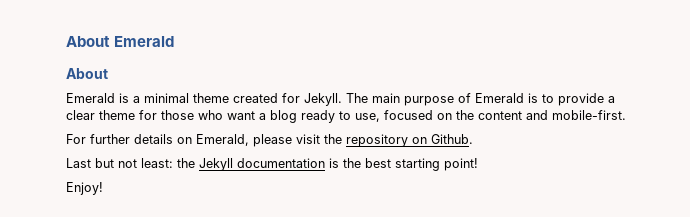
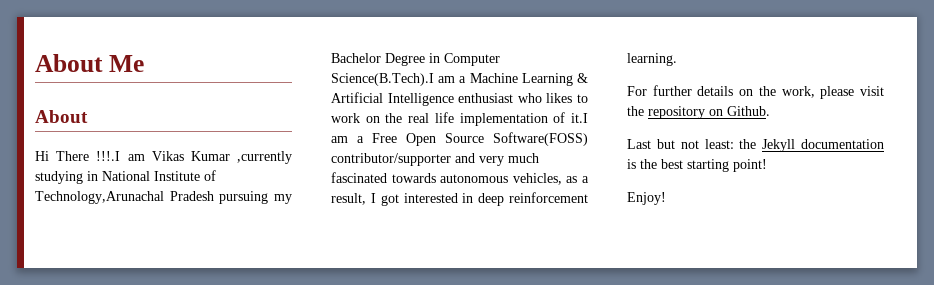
- About Emerald
+ About Me
- Emerald is a minimal theme created for Jekyll. The main purpose of Emerald is to provide a clear theme for those who want a blog ready to use, focused on the content and mobile-first.
+ Hi There !!!.I am Vikas Kumar ,currently studying in National Institute of Technology,Arunachal Pradesh pursuing my Bachelor Degree in Computer Science(B.Tech).I am a Machine Learning & Artificial Intelligence enthusiast who likes to work on the real life implementation of it.I am a Free Open Source Software(FOSS) contributor/supporter and very much fascinated towards autonomous vehicles, as a result, I got interested in deep reinforcement learning.
- For further details on Emerald, please visit the repository on Github.
+ For further details on the work, please visit the repository on Github.

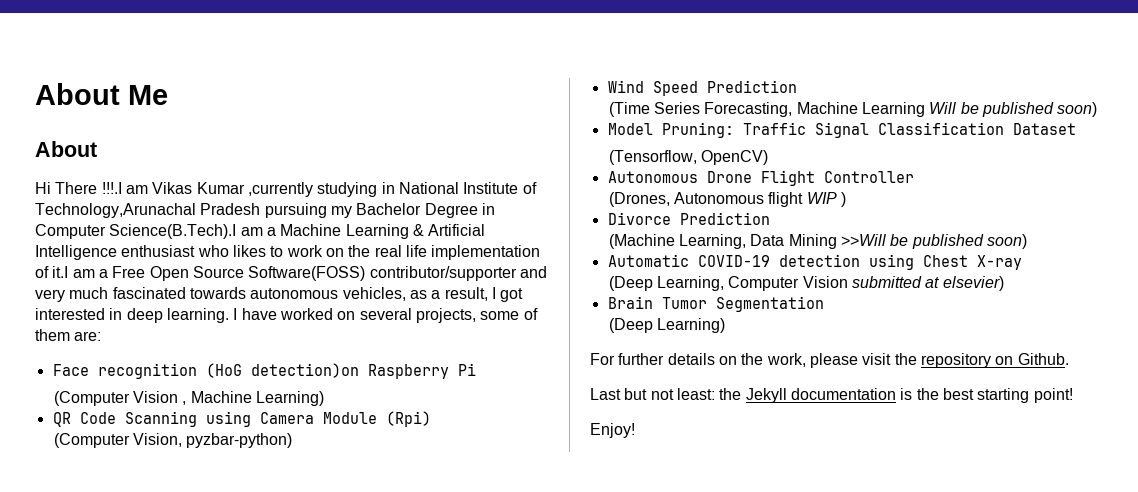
- Hi There !!!.I am Vikas Kumar ,currently studying in National Institute of Technology,Arunachal Pradesh pursuing my Bachelor Degree in Computer Science(B.Tech).I am a Machine Learning & Artificial Intelligence enthusiast who likes to work on the real life implementation of it.I am a Free Open Source Software(FOSS) contributor/supporter and very much fascinated towards autonomous vehicles, as a result, I got interested in deep reinforcement learning.
+ Hi There !!!.I am Vikas Kumar ,currently studying in National Institute of Technology,Arunachal Pradesh pursuing my Bachelor Degree in Computer Science(B.Tech).I am a Machine Learning & Artificial Intelligence enthusiast who likes to work on the real life implementation of it.I am a Free Open Source Software(FOSS) contributor/supporter and very much fascinated towards autonomous vehicles, as a result, I got interested in deep learning. I have worked on several projects, some of them are:
+ Face recognition (HoG detection)on Raspberry Pi
+ (Computer Vision , Machine Learning)
+ QR Code Scanning using Camera Module (Rpi)
+ (Computer Vision, pyzbar-python)
+ Wind Speed Prediction
+ (Time Series Forecasting, Machine Learning Will be published soon)
+ Model Pruning: Traffic Signal Classification Dataset
+ (Tensorflow, OpenCV)
+ Autonomous Drone Flight Controller
+ (Drones, Autonomous flight WIP )
+ Divorce Prediction
+ (Machine Learning, Data Mining >>Will be published soon)
+ Automatic COVID-19 detection using Chest X-ray
+ (Deep Learning, Computer Vision submitted at elsevier)
+ Brain Tumor Segmentation
+ (Deep Learning)

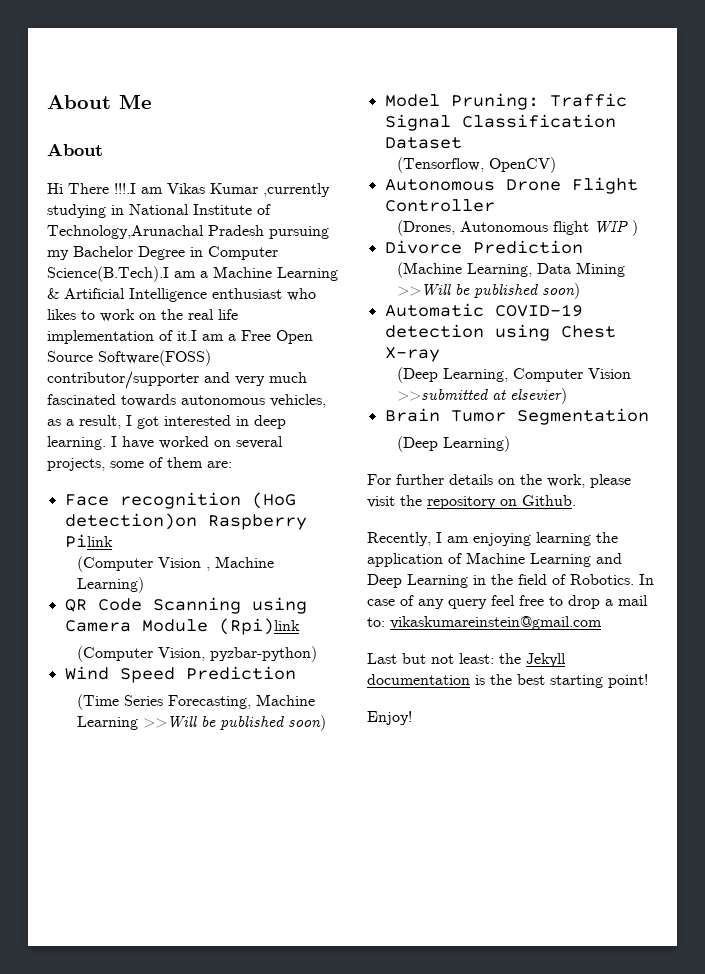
- Face recognition (HoG detection)on Raspberry Pi
+ Face recognition (HoG detection)on Raspberry Pilink
- QR Code Scanning using Camera Module (Rpi)
+ QR Code Scanning using Camera Module (Rpi)link
- (Time Series Forecasting, Machine Learning Will be published soon)
+ (Time Series Forecasting, Machine Learning >>Will be published soon)
- (Deep Learning, Computer Vision submitted at elsevier)
+ (Deep Learning, Computer Vision >>submitted at elsevier)
+ Recently, I am enjoying learning the application of Machine Learning and Deep Learning in the field of Robotics. In case of any query feel free to drop a mail to: vikaskumareinstein@gmail.com

